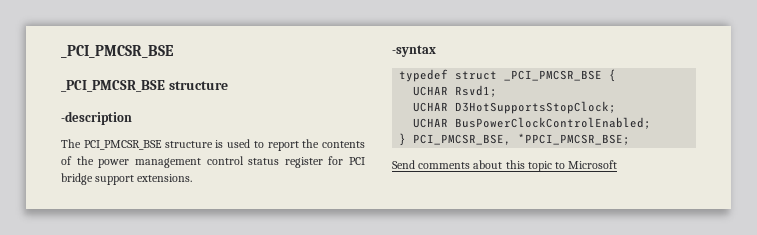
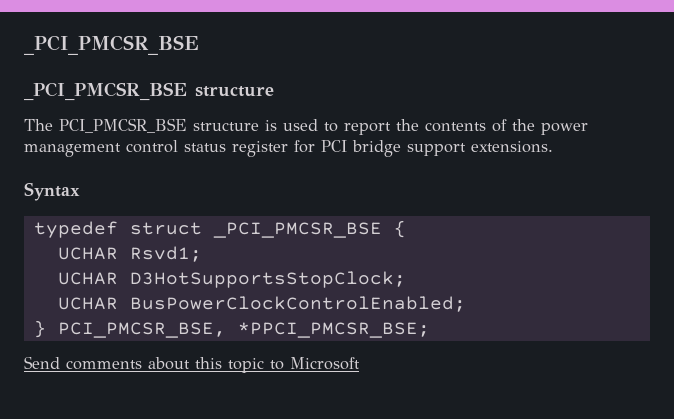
- -description
- -syntax
+ Syntax

